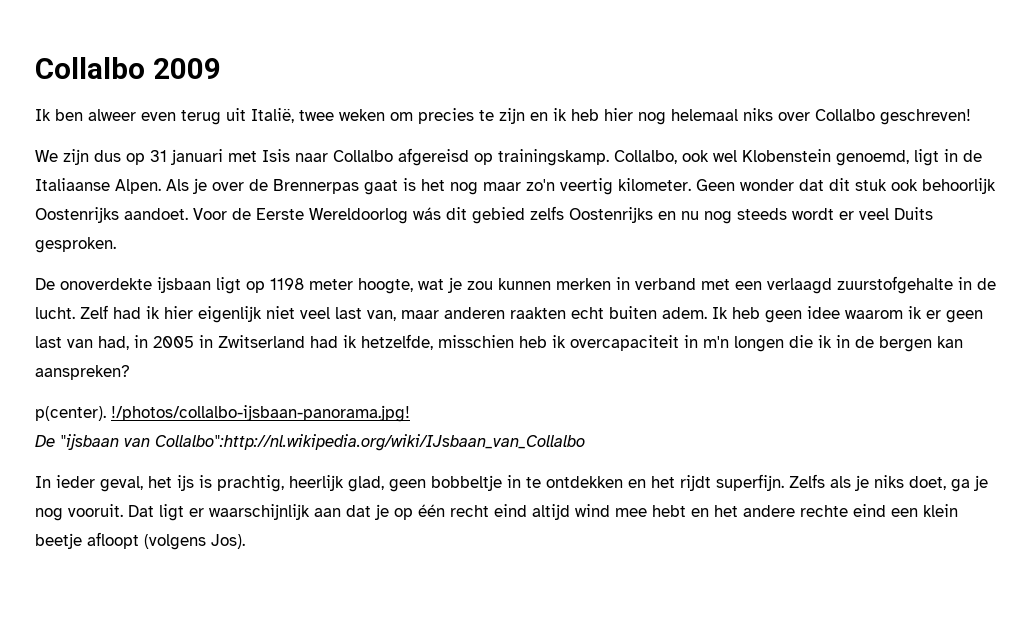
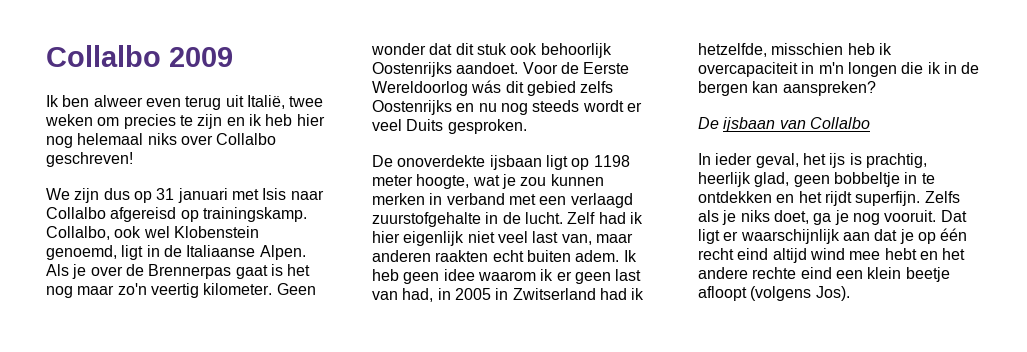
- p(center). !/photos/collalbo-ijsbaan-panorama.jpg!
- De "ijsbaan van Collalbo":http://nl.wikipedia.org/wiki/IJsbaan_van_Collalbo
+ De ijsbaan van Collalbo

